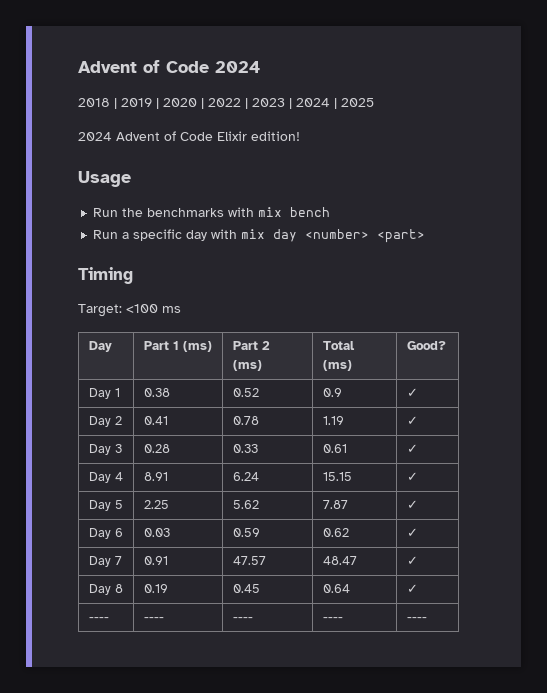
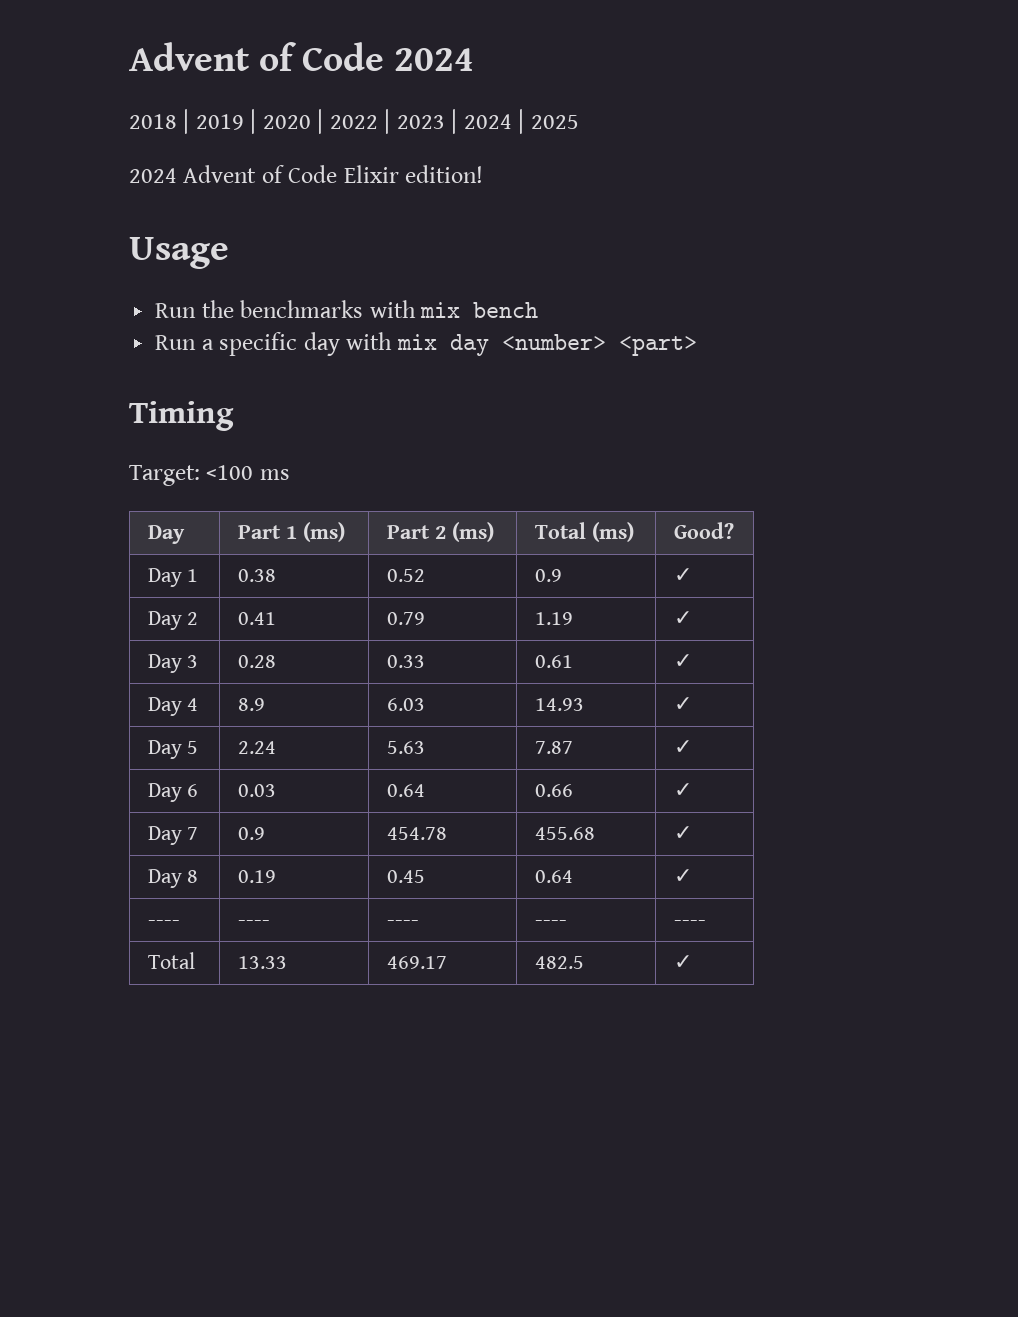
- Day 2 | 0.41 | 0.78 | 1.19 | ✓
+ Day 2 | 0.41 | 0.79 | 1.19 | ✓
- Day 4 | 8.91 | 6.24 | 15.15 | ✓
+ Day 4 | 8.9 | 6.03 | 14.93 | ✓
- Day 5 | 2.25 | 5.62 | 7.87 | ✓
+ Day 5 | 2.24 | 5.63 | 7.87 | ✓
- Day 6 | 0.03 | 0.59 | 0.62 | ✓
+ Day 6 | 0.03 | 0.64 | 0.66 | ✓
- Day 7 | 0.91 | 47.57 | 48.47 | ✓
+ Day 7 | 0.9 | 454.78 | 455.68 | ✓
+ Total | 13.33 | 469.17 | 482.5 | ✓

